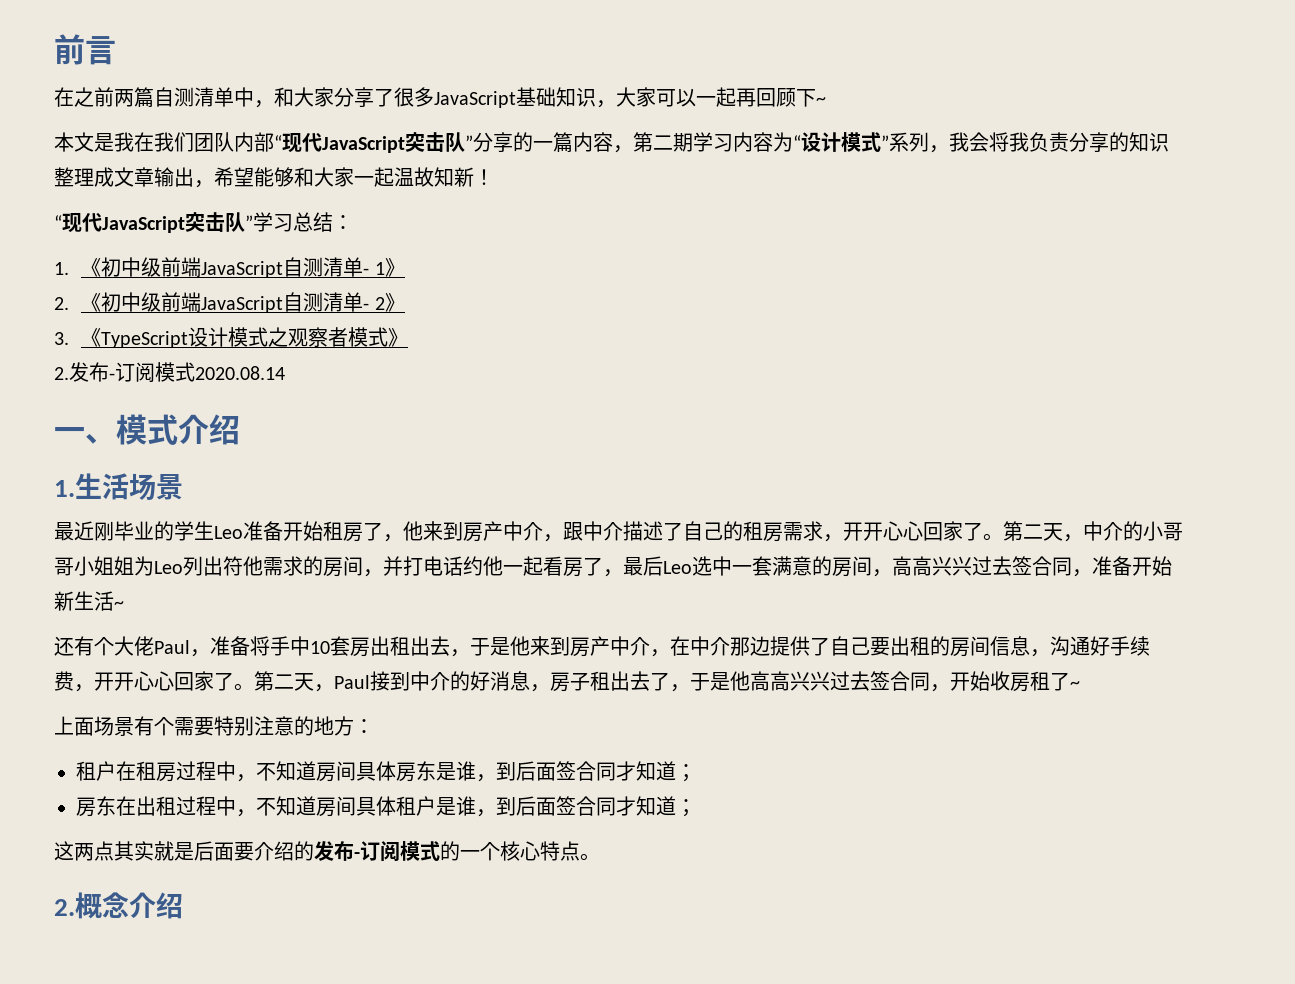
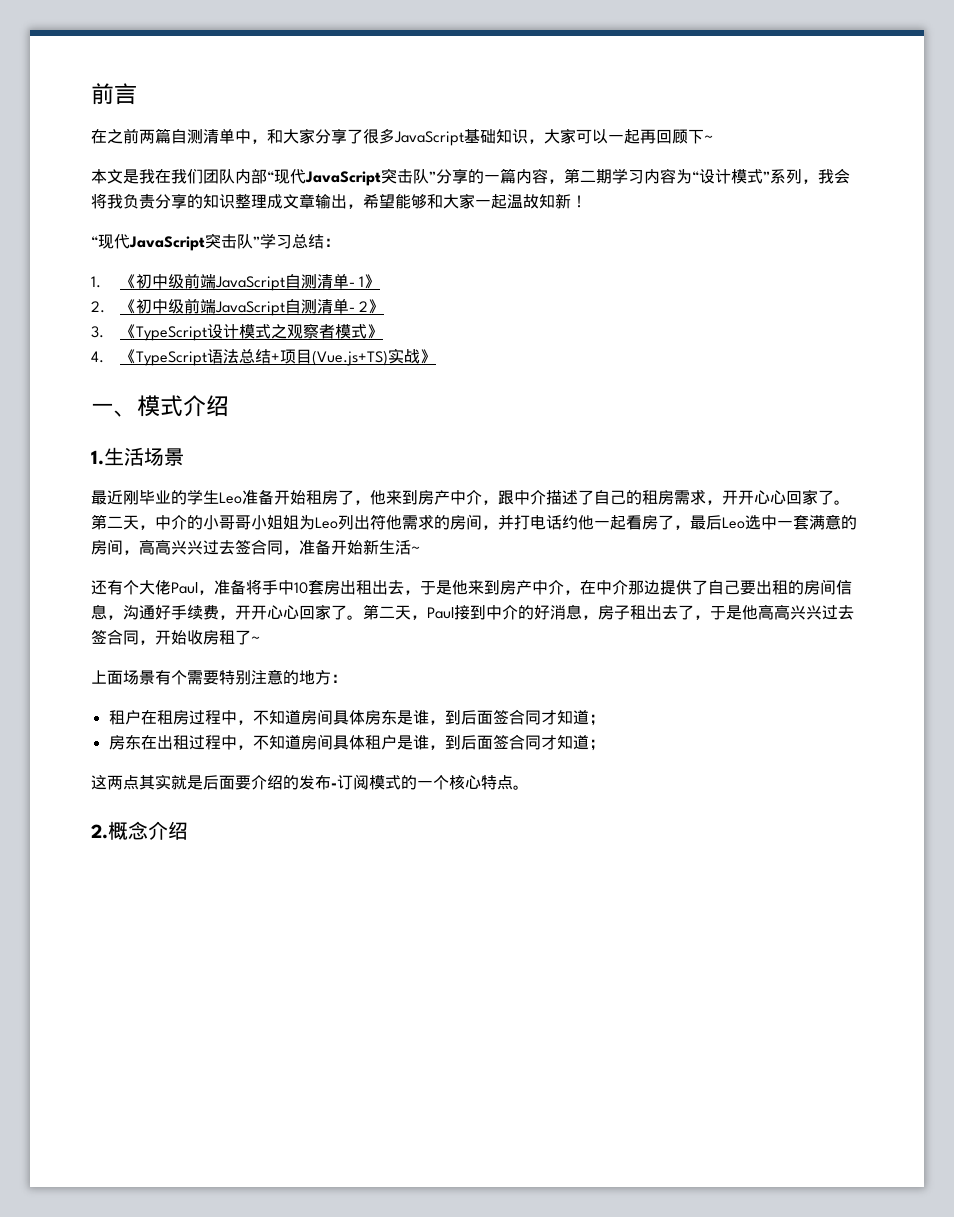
- 2.发布-订阅模式2020.08.14
+ 4.《TypeScript语法总结+项目(Vue.js+TS)实战》

